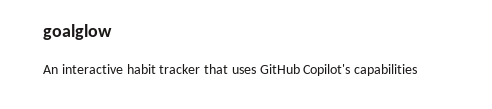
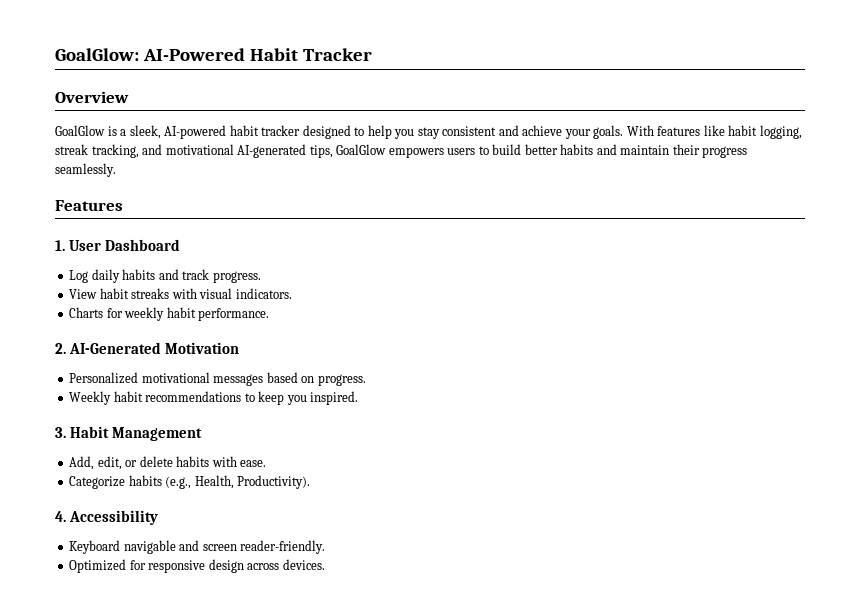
- goalglow
- An interactive habit tracker that uses GitHub Copilot's capabilities
+ GoalGlow: AI-Powered Habit Tracker
+ Overview
+ GoalGlow is a sleek, AI-powered habit tracker designed to help you stay consistent and achieve your goals. With features like habit logging, streak tracking, and motivational AI-generated tips, GoalGlow empowers users to build better habits and maintain their progress seamlessly.
+ Features
+ 1. User Dashboard
+ Log daily habits and track progress.
+ View habit streaks with visual indicators.
+ Charts for weekly habit performance.
+ 2. AI-Generated Motivation
+ Personalized motivational messages based on progress.
+ Weekly habit recommendations to keep you inspired.
+ 3. Habit Management
+ Add, edit, or delete habits with ease.
+ Categorize habits (e.g., Health, Productivity).
+ 4. Accessibility
+ Keyboard navigable and screen reader-friendly.
+ Optimized for responsive design across devices.

